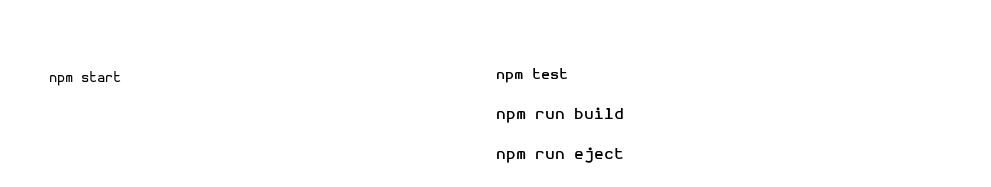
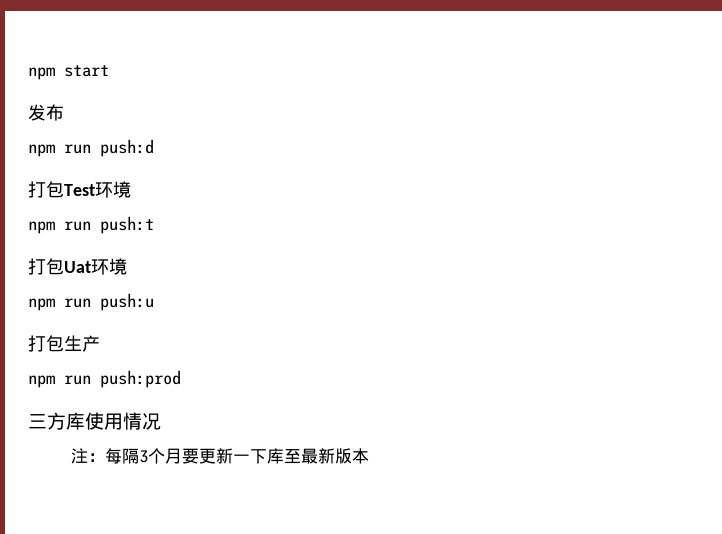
- npm test
- npm run build
- npm run eject
+ 发布
+ npm run push:d
+ 打包Test环境
+ npm run push:t
+ 打包Uat环境
+ npm run push:u
+ 打包生产
+ npm run push:prod
+ 三方库使用情况
+ 注：每隔3个月要更新一下库至最新版本

